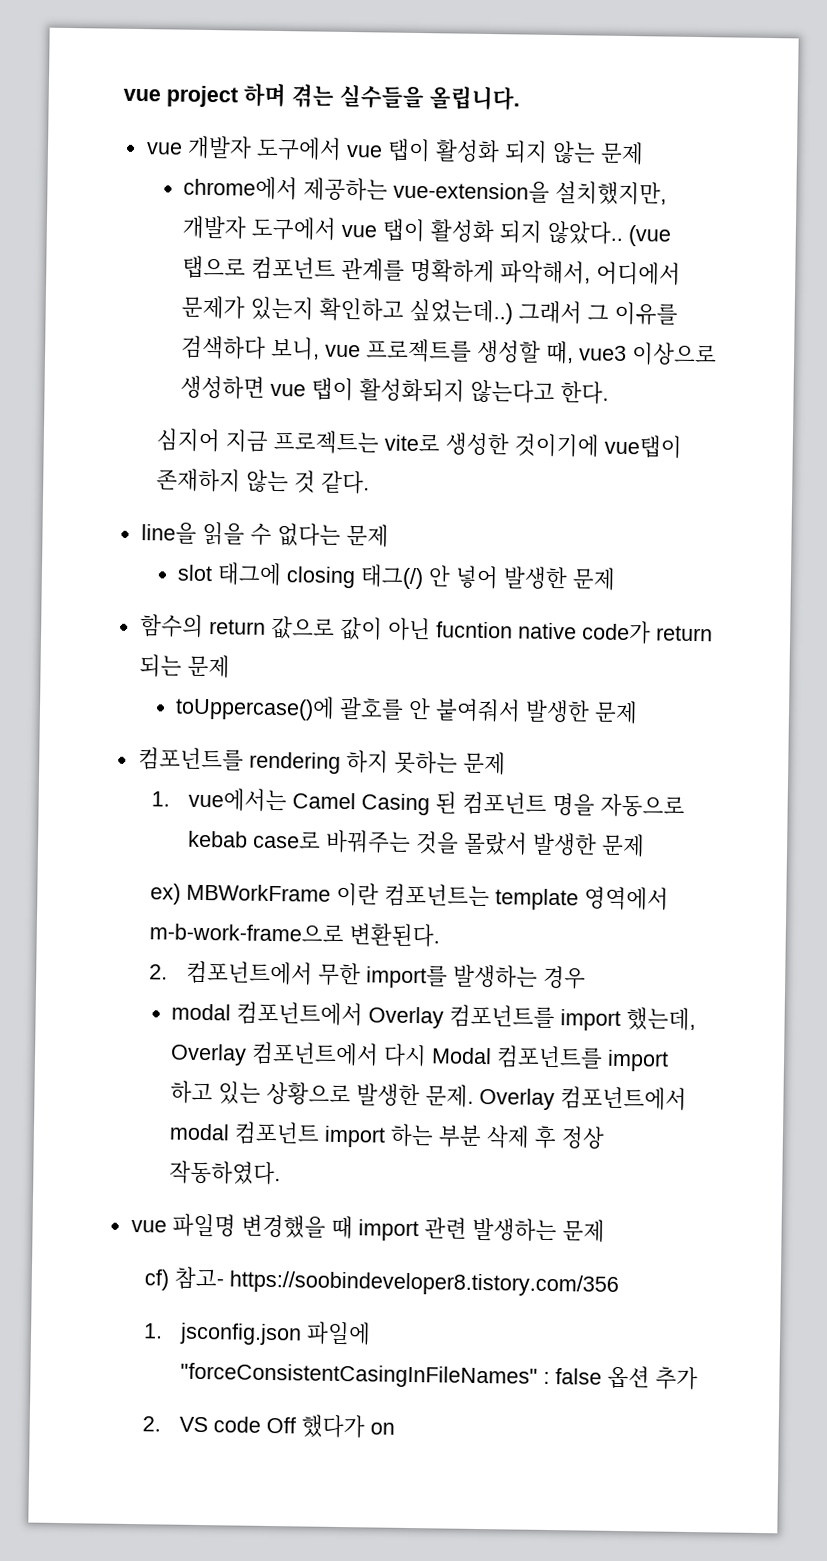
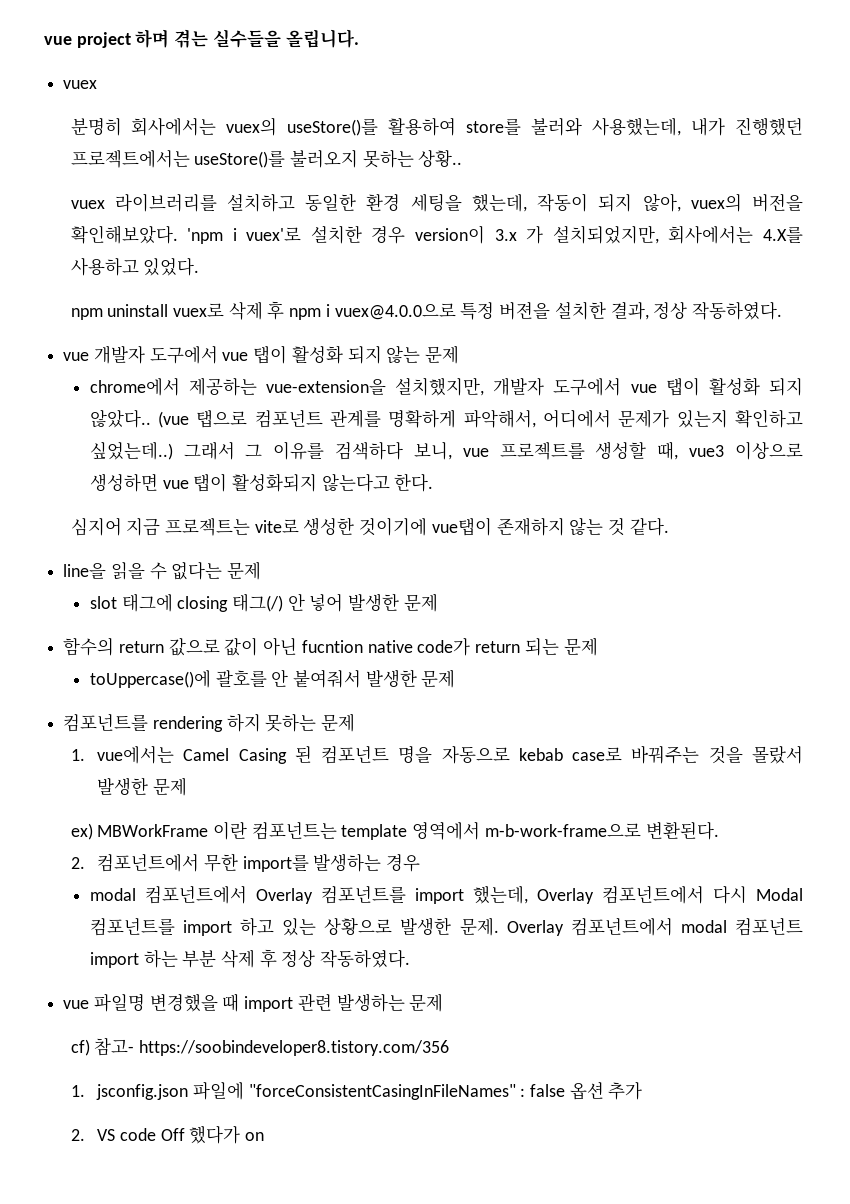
  vue project 하며 겪는 실수들을 올립니다.
+ vuex
+ 분명히 회사에서는 vuex의 useStore()를 활용하여 store를 불러와 사용했는데, 내가 진행했던 프로젝트에서는 useStore()를 불러오지 못하는 상황..
+ vuex 라이브러리를 설치하고 동일한 환경 세팅을 했는데, 작동이 되지 않아, vuex의 버전을 확인해보았다. 'npm i vuex'로 설치한 경우 version이 3.x 가 설치되었지만, 회사에서는 4.X를 사용하고 있었다.
+ npm uninstall vuex로 삭제 후 npm i vuex@4.0.0으로 특정 버젼을 설치한 결과, 정상 작동하였다.

